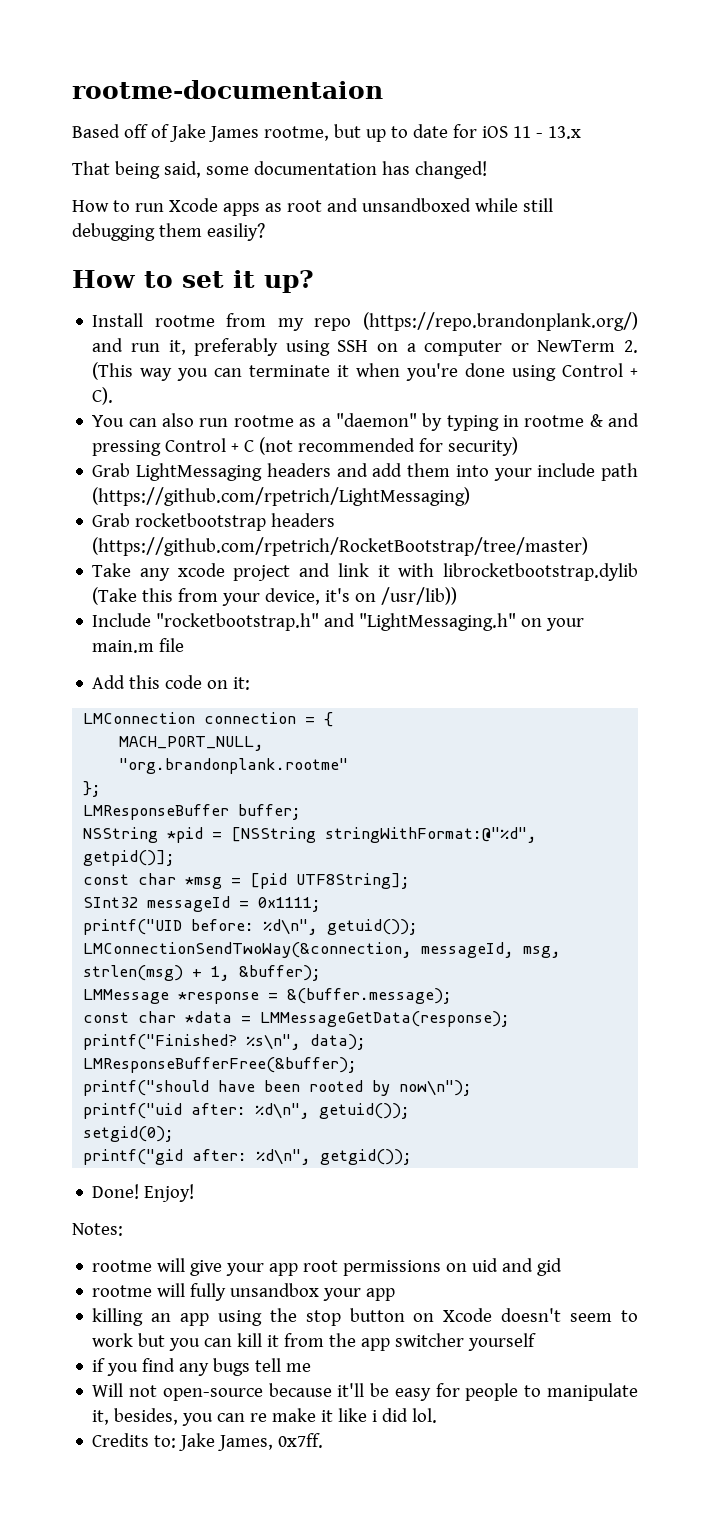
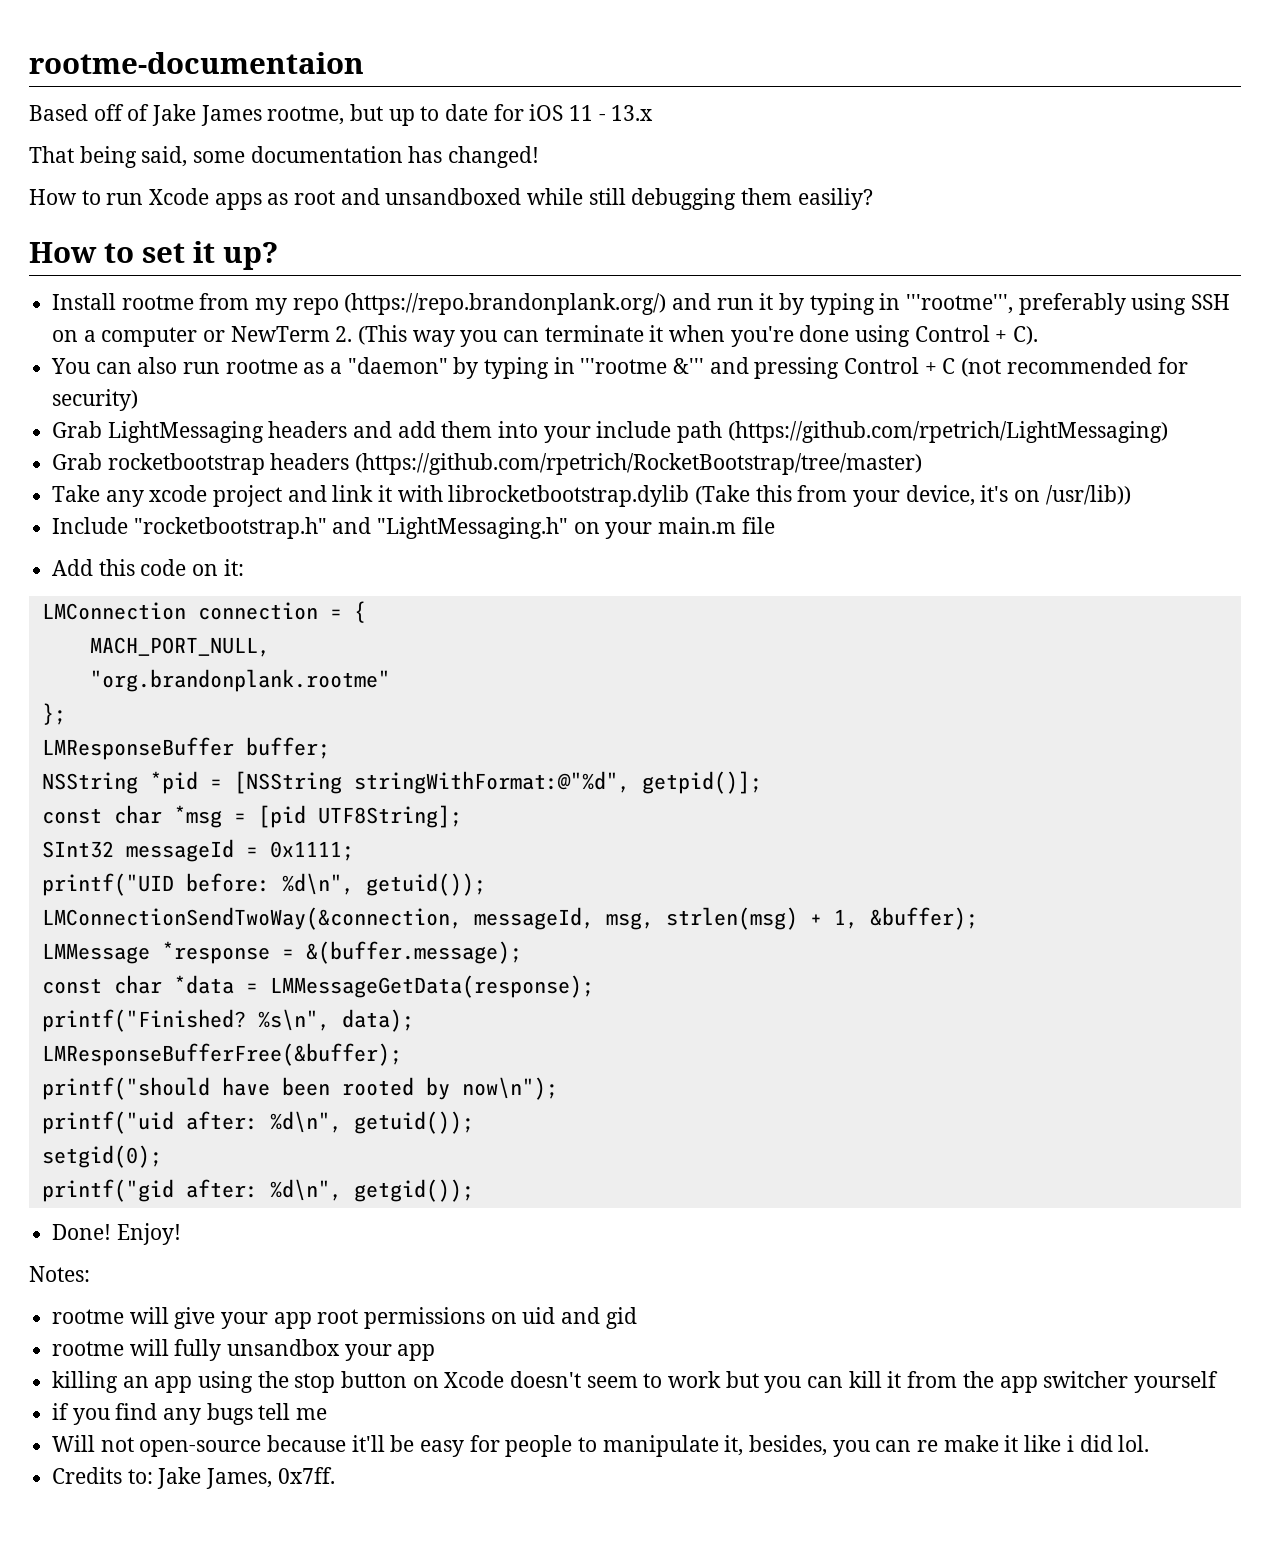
- Install rootme from my repo (https://repo.brandonplank.org/) and run it, preferably using SSH on a computer or NewTerm 2. (This way you can terminate it when you're done using Control + C).
+ Install rootme from my repo (https://repo.brandonplank.org/) and run it by typing in '''rootme''', preferably using SSH on a computer or NewTerm 2. (This way you can terminate it when you're done using Control + C).
- You can also run rootme as a "daemon" by typing in rootme & and pressing Control + C (not recommended for security)
+ You can also run rootme as a "daemon" by typing in '''rootme &''' and pressing Control + C (not recommended for security)

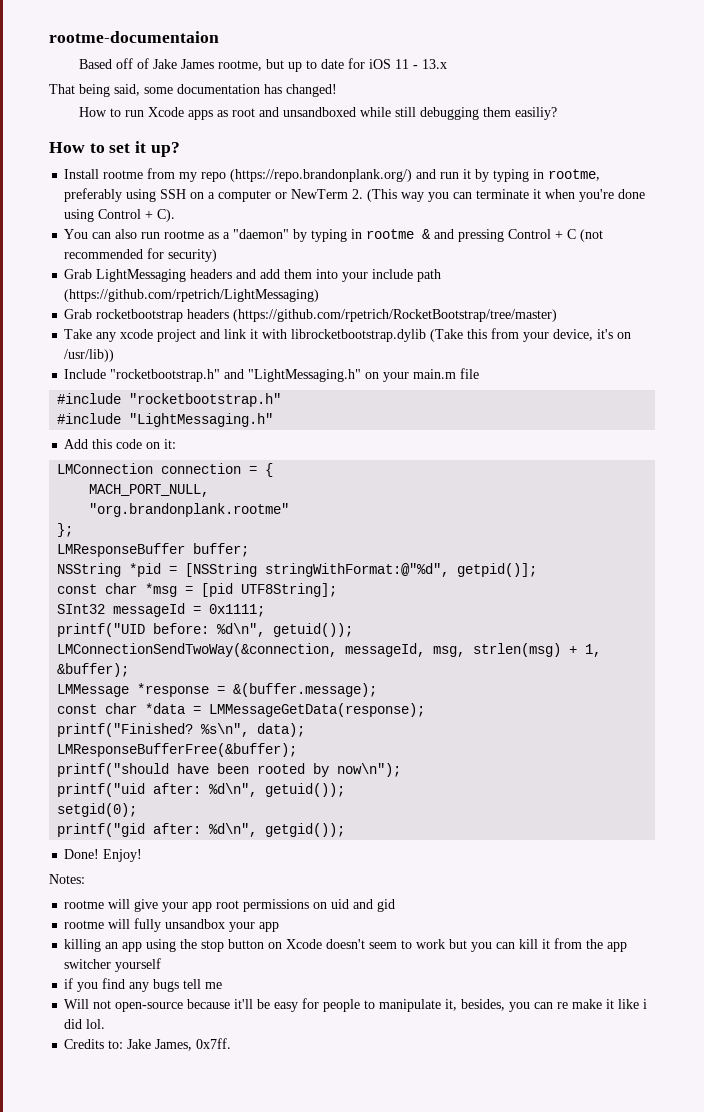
- Install rootme from my repo (https://repo.brandonplank.org/) and run it by typing in '''rootme''', preferably using SSH on a computer or NewTerm 2. (This way you can terminate it when you're done using Control + C).
+ Install rootme from my repo (https://repo.brandonplank.org/) and run it by typing in rootme, preferably using SSH on a computer or NewTerm 2. (This way you can terminate it when you're done using Control + C).
- You can also run rootme as a "daemon" by typing in '''rootme &''' and pressing Control + C (not recommended for security)
+ You can also run rootme as a "daemon" by typing in rootme & and pressing Control + C (not recommended for security)
+ #include "rocketbootstrap.h"
+ #include "LightMessaging.h"

